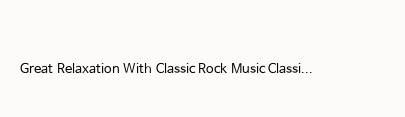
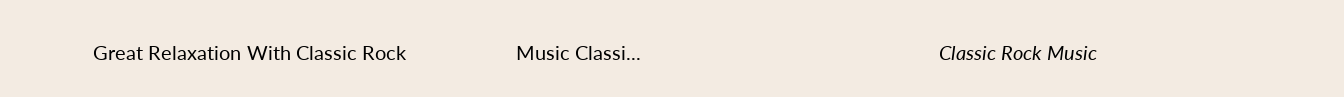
  Great Relaxation With Classic Rock Music Classi...
+ Classic Rock Music

